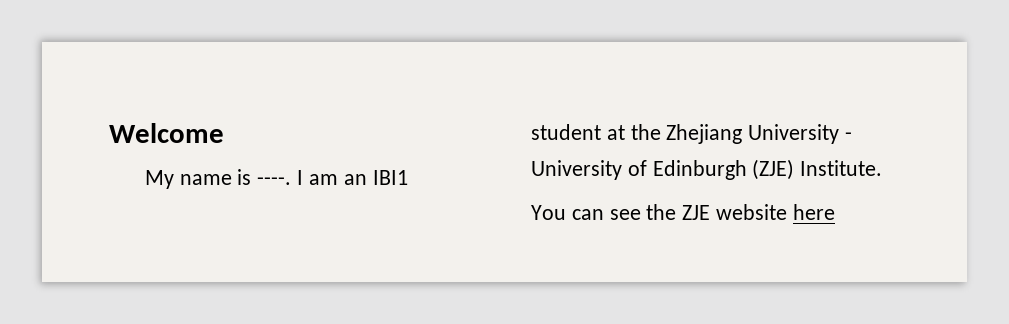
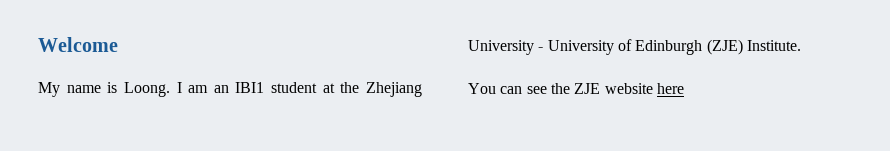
- My name is ----.
+ My name is Loong.

